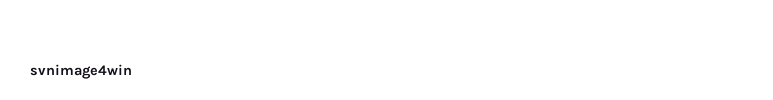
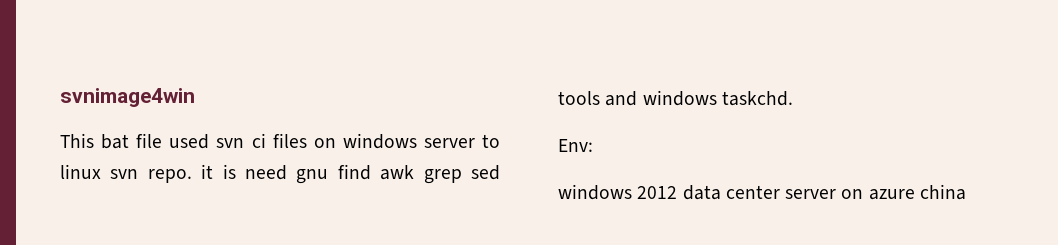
+ This bat file used svn ci files on windows server to linux svn repo. it is need gnu find awk grep sed tools and windows taskchd.
+ Env:
+ windows 2012 data center server on azure china

